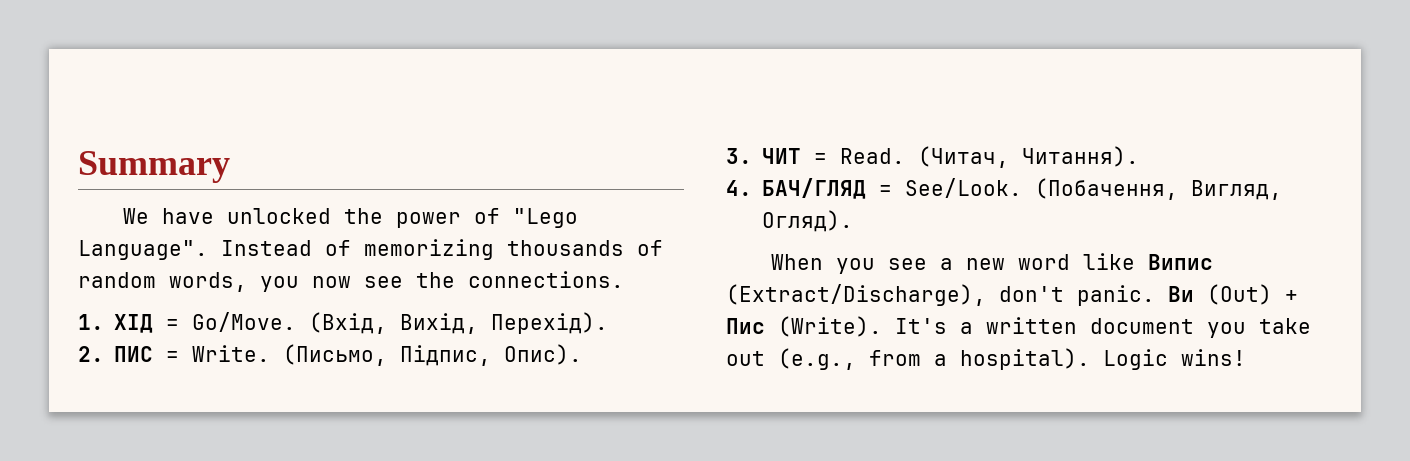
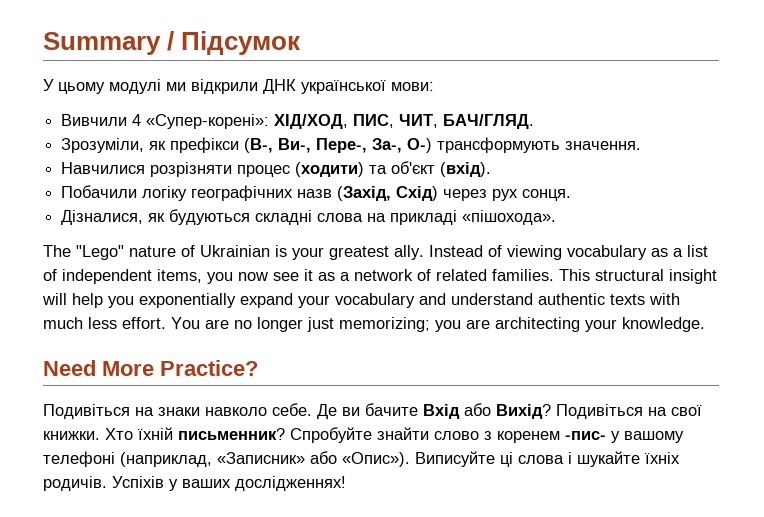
- Summary
- We have unlocked the power of "Lego Language". Instead of memorizing thousands of random words, you now see the connections.
- 1. ХІД = Go/Move. (Вхід, Вихід, Перехід).
- 2. ПИС = Write. (Письмо, Підпис, Опис).
- 3. ЧИТ = Read. (Читач, Читання).
- 4. БАЧ/ГЛЯД = See/Look. (Побачення, Вигляд, Огляд).
- When you see a new word like Випис (Extract/Discharge), don't panic. Ви (Out) + Пис (Write). It's a written document you take out (e.g., from a hospital). Logic wins!
+ Summary / Підсумок
+ У цьому модулі ми відкрили ДНК української мови:
+ Вивчили 4 «Супер-корені»: ХІД/ХОД, ПИС, ЧИТ, БАЧ/ГЛЯД.
+ Зрозуміли, як префікси (В-, Ви-, Пере-, За-, О-) трансформують значення.
+ Навчилися розрізняти процес (ходити) та об'єкт (вхід).
+ Побачили логіку географічних назв (Захід, Схід) через рух сонця.
+ Дізналися, як будуються складні слова на прикладі «пішохода».
+ The "Lego" nature of Ukrainian is your greatest ally. Instead of viewing vocabulary as a list of independent items, you now see it as a network of related families. This structural insight will help you exponentially expand your vocabulary and understand authentic texts with much less effort. You are no longer just memorizing; you are architecting your knowledge.
+ Need More Practice?
+ Подивіться на знаки навколо себе. Де ви бачите Вхід або Вихід? Подивіться на свої книжки. Хто їхній письменник? Спробуйте знайти слово з коренем -пис- у вашому телефоні (наприклад, «Записник» або «Опис»). Виписуйте ці слова і шукайте їхніх родичів. Успіхів у ваших дослідженнях!

